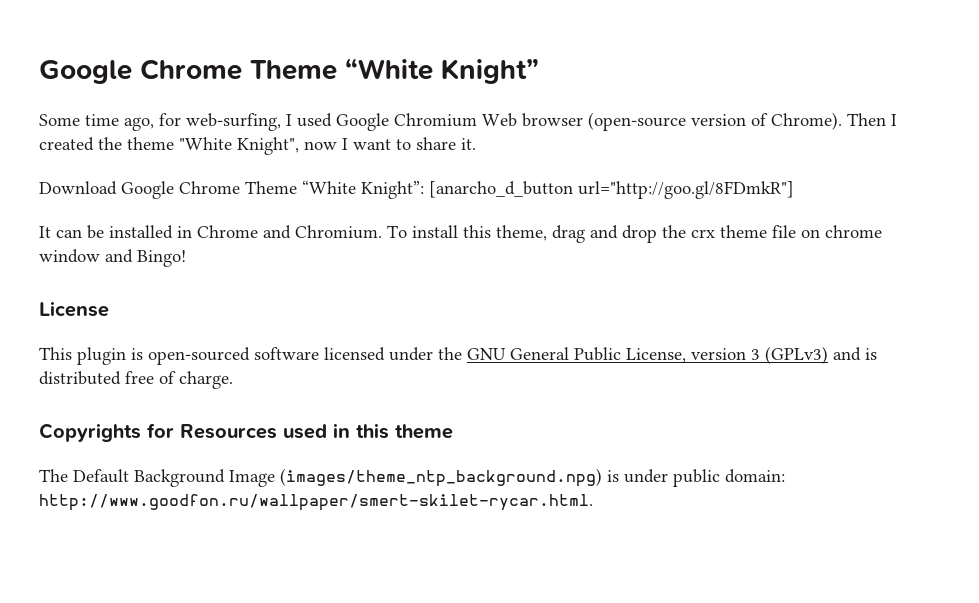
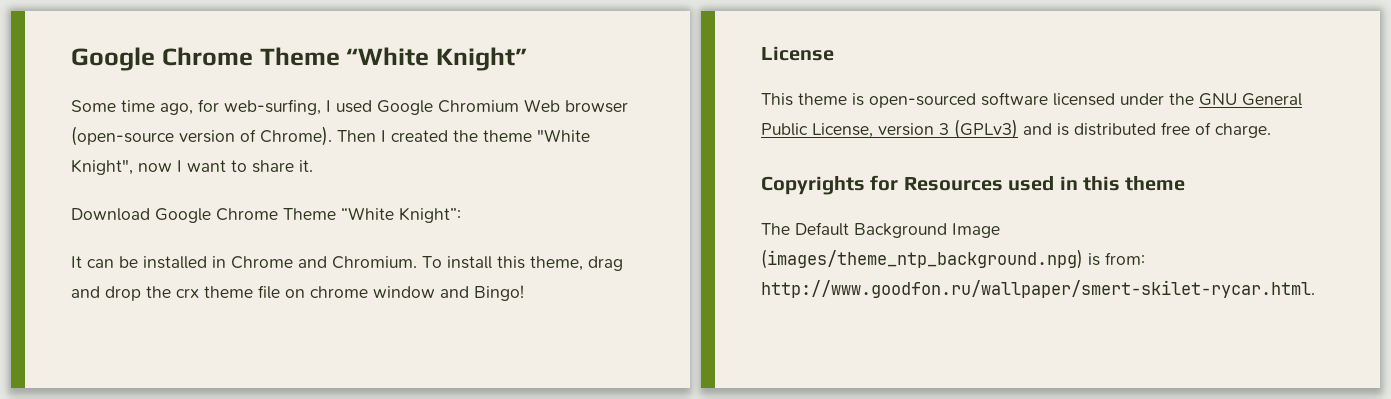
- Download Google Chrome Theme “White Knight”: [anarcho_d_button url="http://goo.gl/8FDmkR"]
+ Download Google Chrome Theme “White Knight”:
- This plugin is open-sourced software licensed under the GNU General Public License, version 3 (GPLv3) and is distributed free of charge.
+ This theme is open-sourced software licensed under the GNU General Public License, version 3 (GPLv3) and is distributed free of charge.
- The Default Background Image (images/theme_ntp_background.npg) is under public domain: http://www.goodfon.ru/wallpaper/smert-skilet-rycar.html.
+ The Default Background Image (images/theme_ntp_background.npg) is from: http://www.goodfon.ru/wallpaper/smert-skilet-rycar.html.

